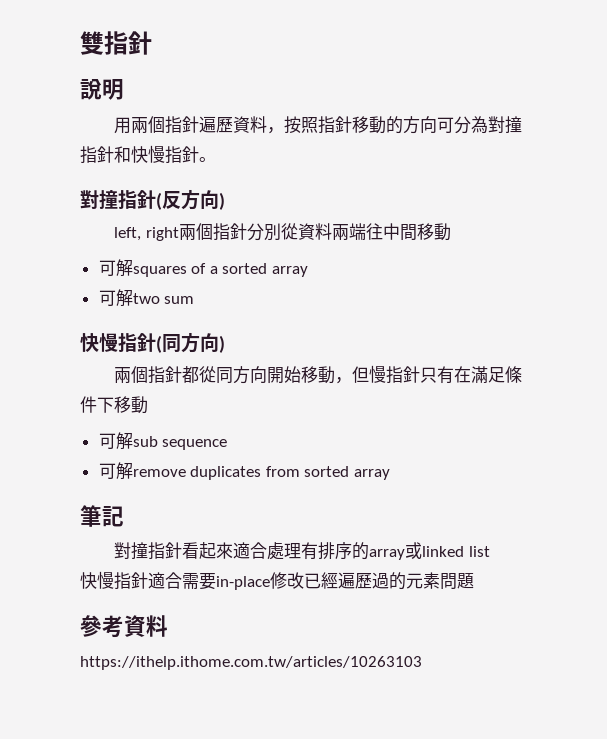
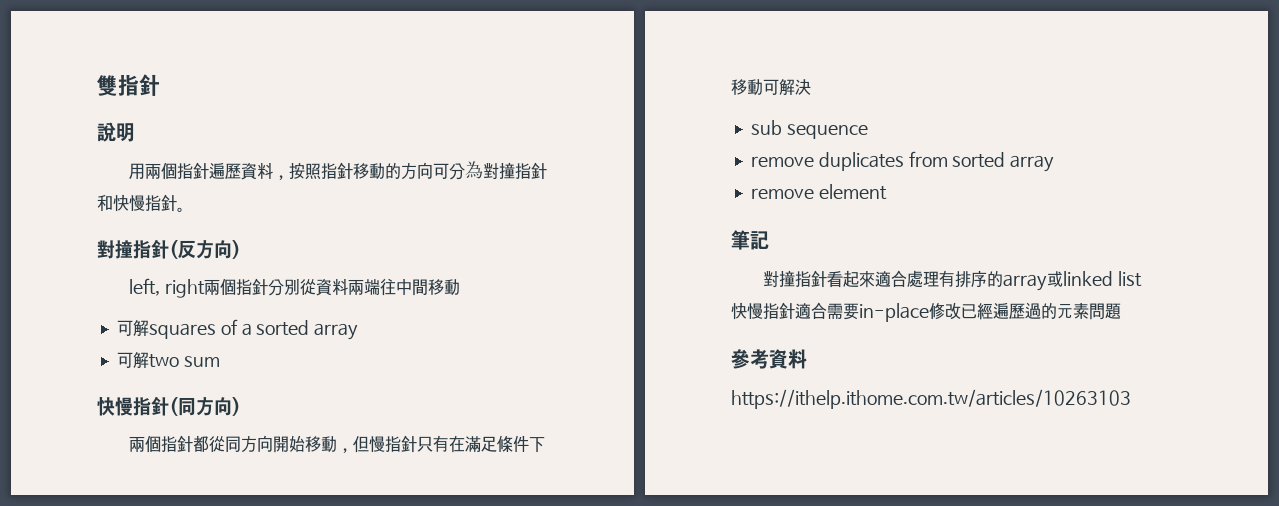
- 兩個指針都從同方向開始移動，但慢指針只有在滿足條件下移動
- 可解sub sequence
+ 兩個指針都從同方向開始移動，但慢指針只有在滿足條件下移動可解決
+ sub sequence
- 可解remove duplicates from sorted array
+ remove duplicates from sorted array
+ remove element

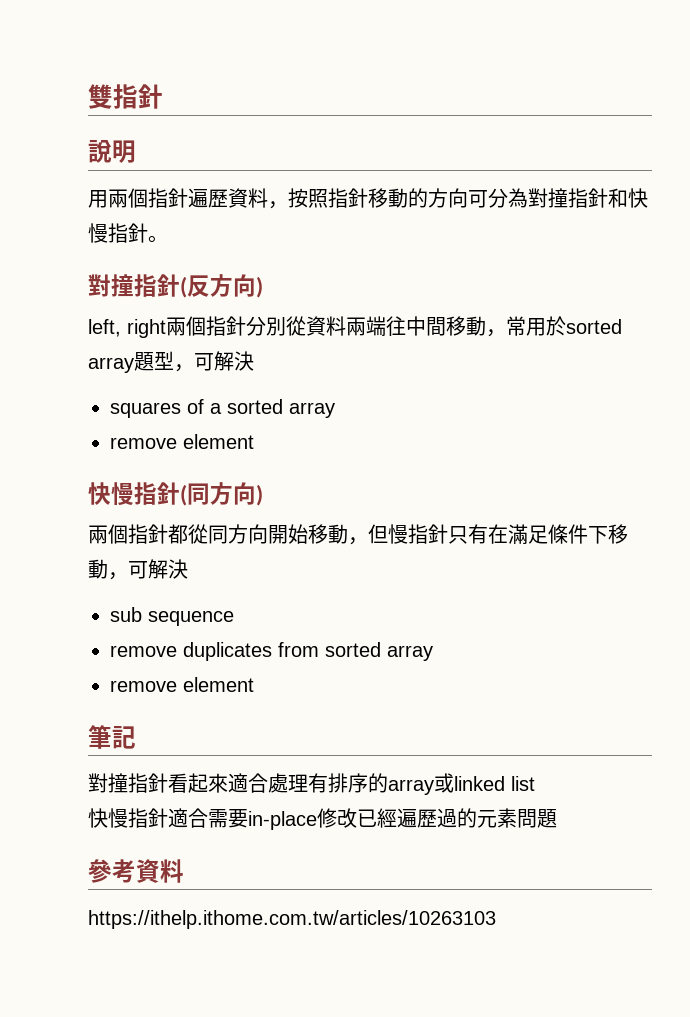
- left, right兩個指針分別從資料兩端往中間移動
- 可解squares of a sorted array
- 可解two sum
+ left, right兩個指針分別從資料兩端往中間移動，常用於sorted array題型，可解決
+ squares of a sorted array
+ remove element
- 兩個指針都從同方向開始移動，但慢指針只有在滿足條件下移動可解決
+ 兩個指針都從同方向開始移動，但慢指針只有在滿足條件下移動，可解決

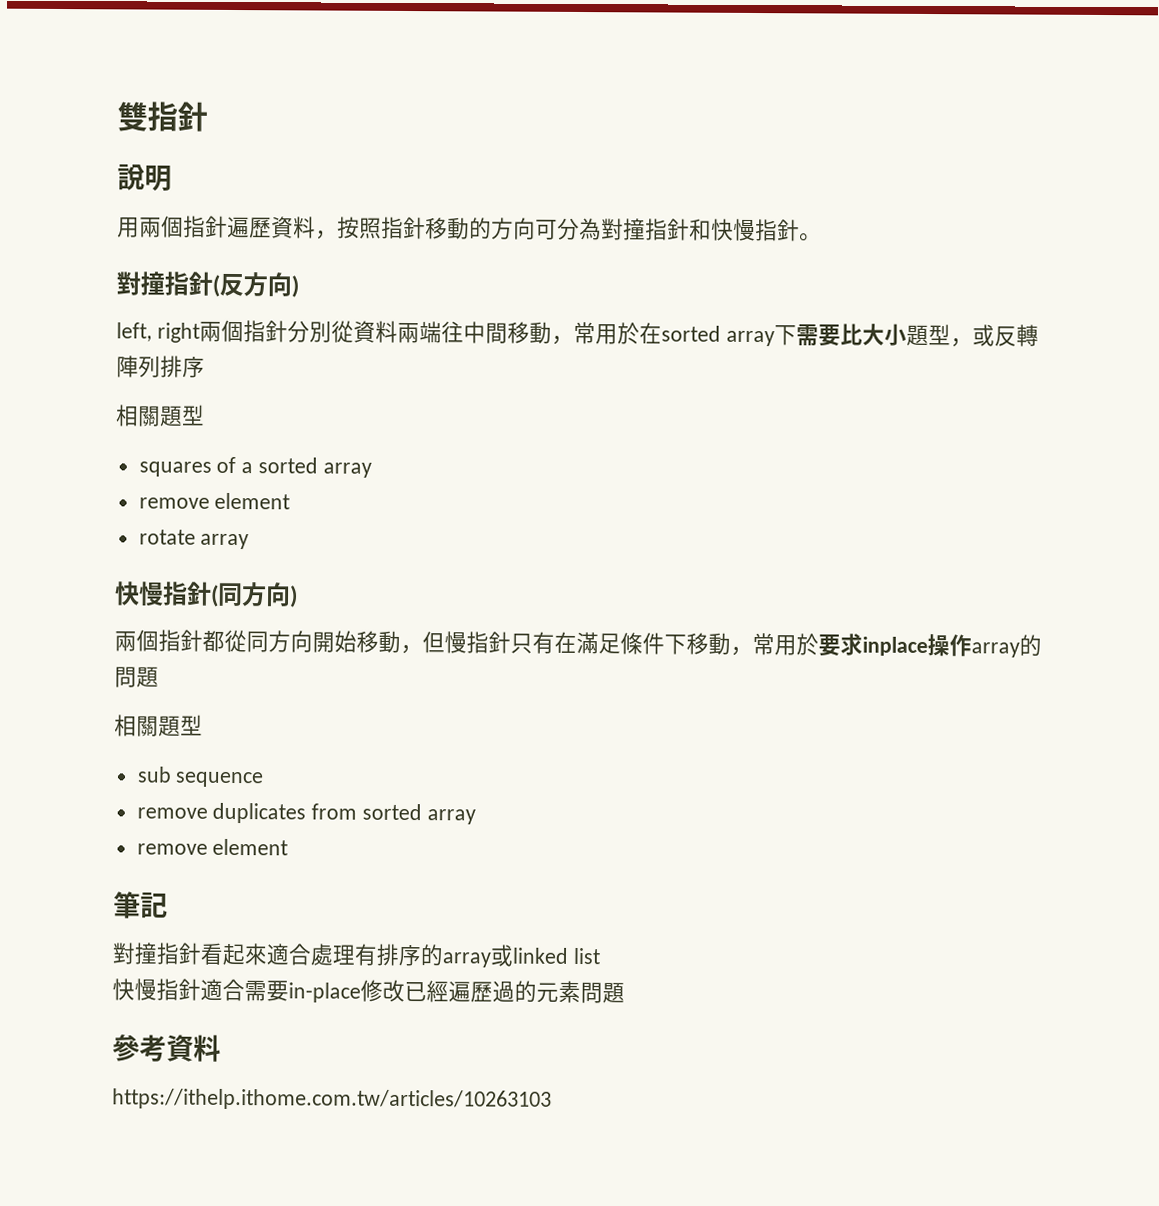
- left, right兩個指針分別從資料兩端往中間移動，常用於sorted array題型，可解決
+ left, right兩個指針分別從資料兩端往中間移動，常用於在sorted array下需要比大小題型，或反轉陣列排序
+ 相關題型
+ rotate array
- 兩個指針都從同方向開始移動，但慢指針只有在滿足條件下移動，可解決
+ 兩個指針都從同方向開始移動，但慢指針只有在滿足條件下移動，常用於要求inplace操作array的問題
+ 相關題型

